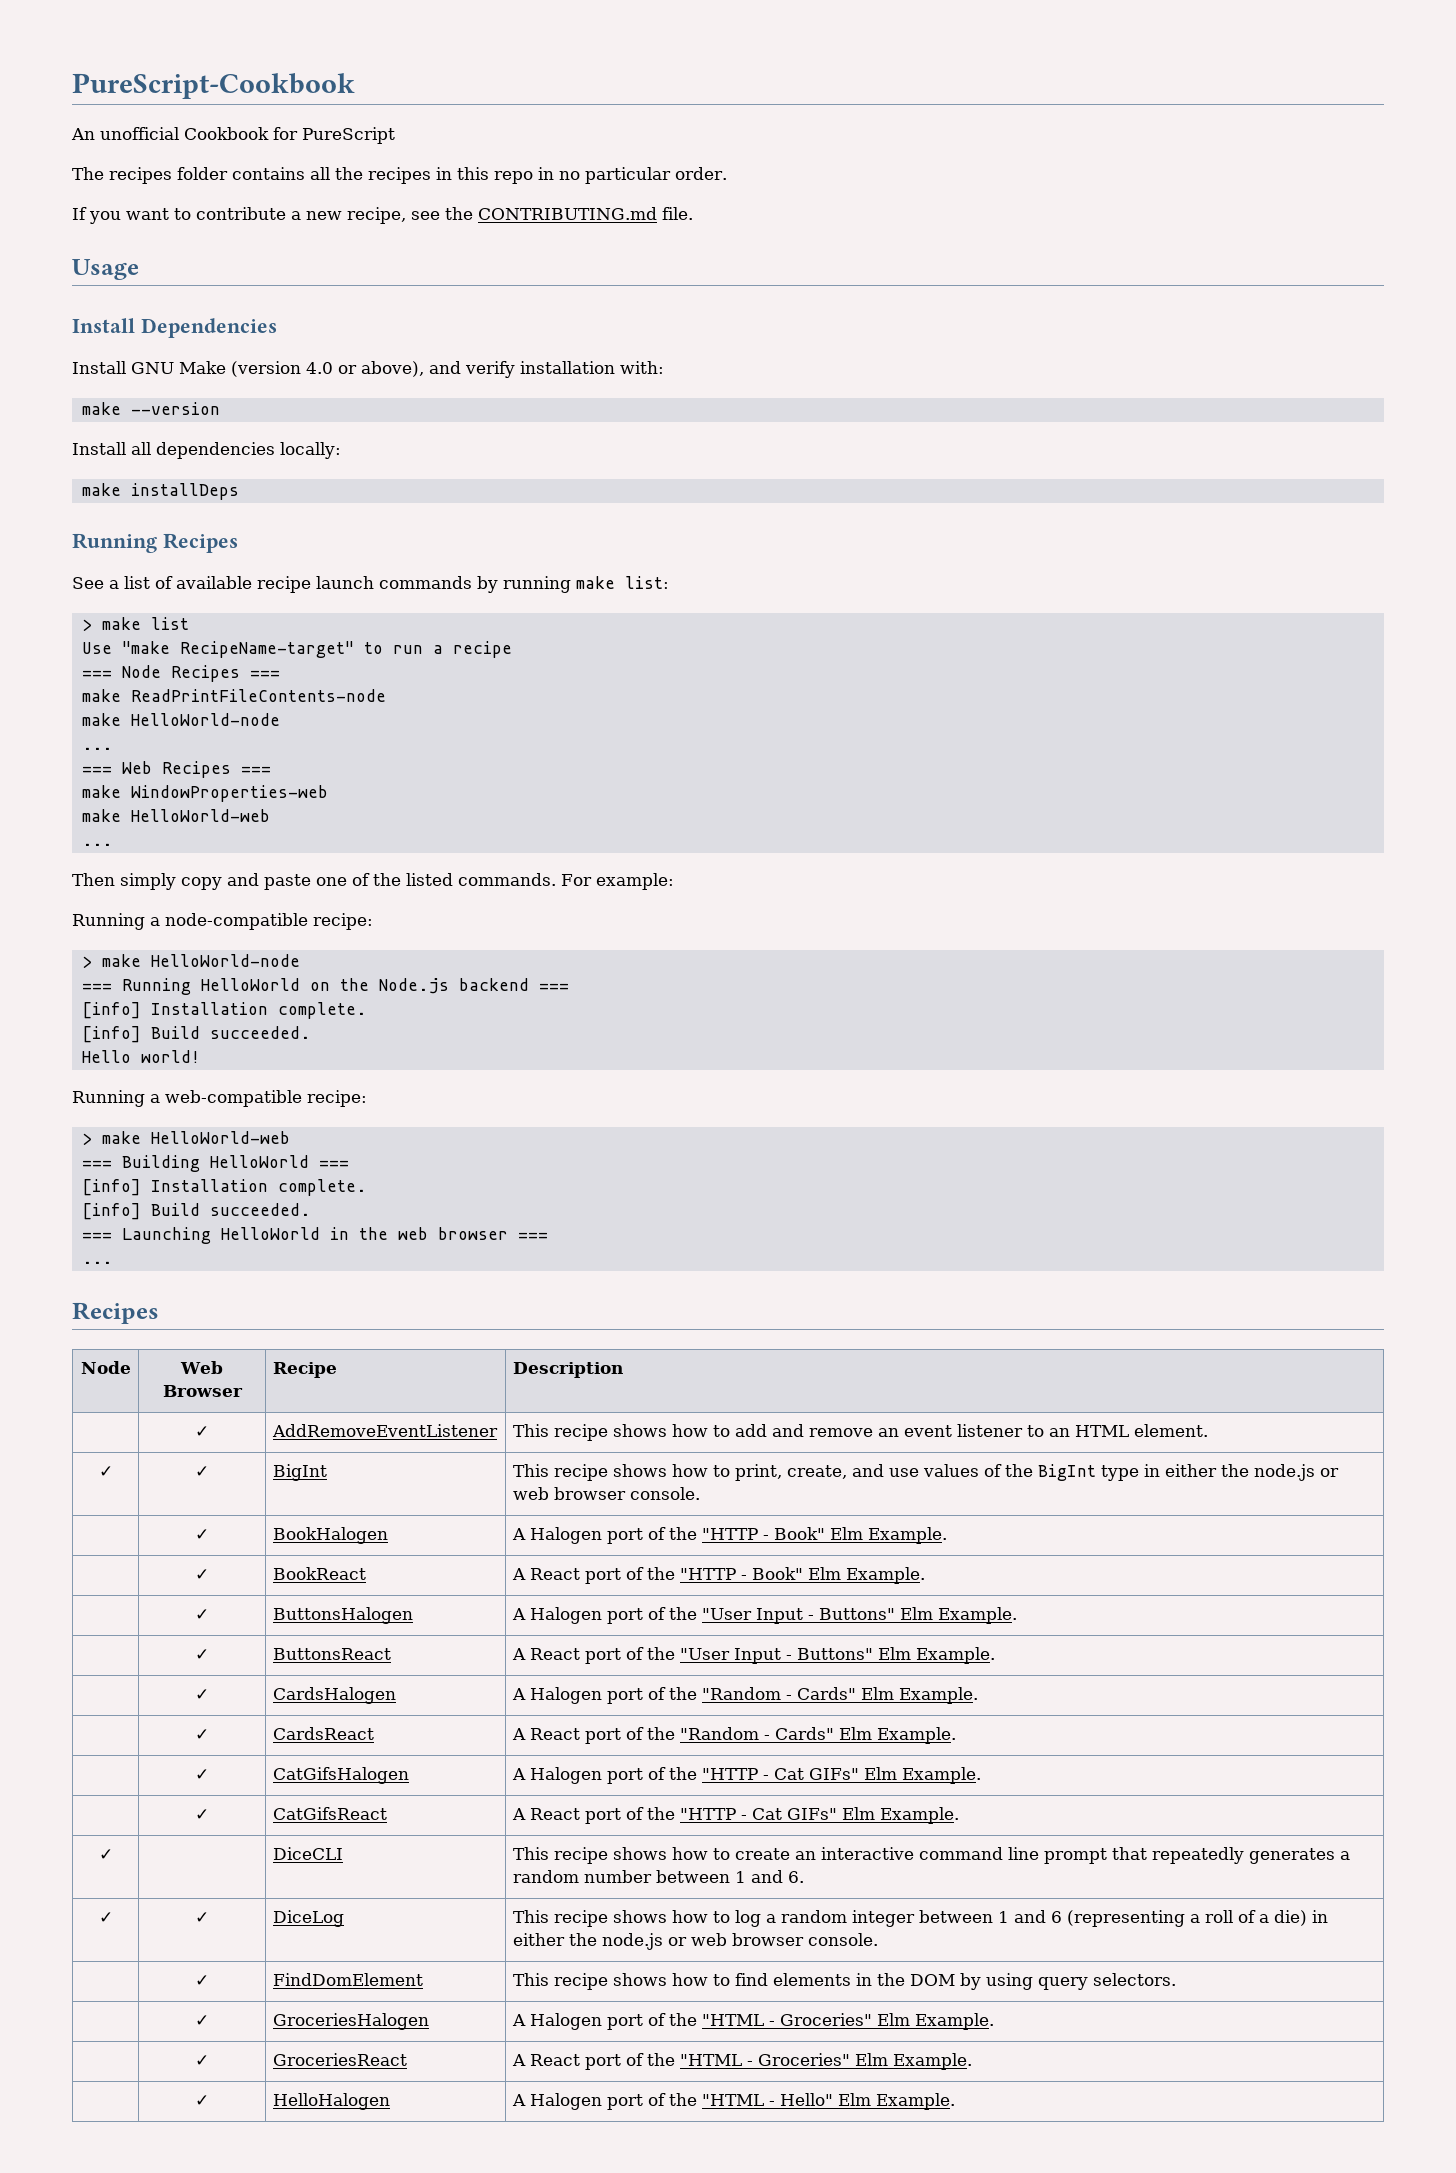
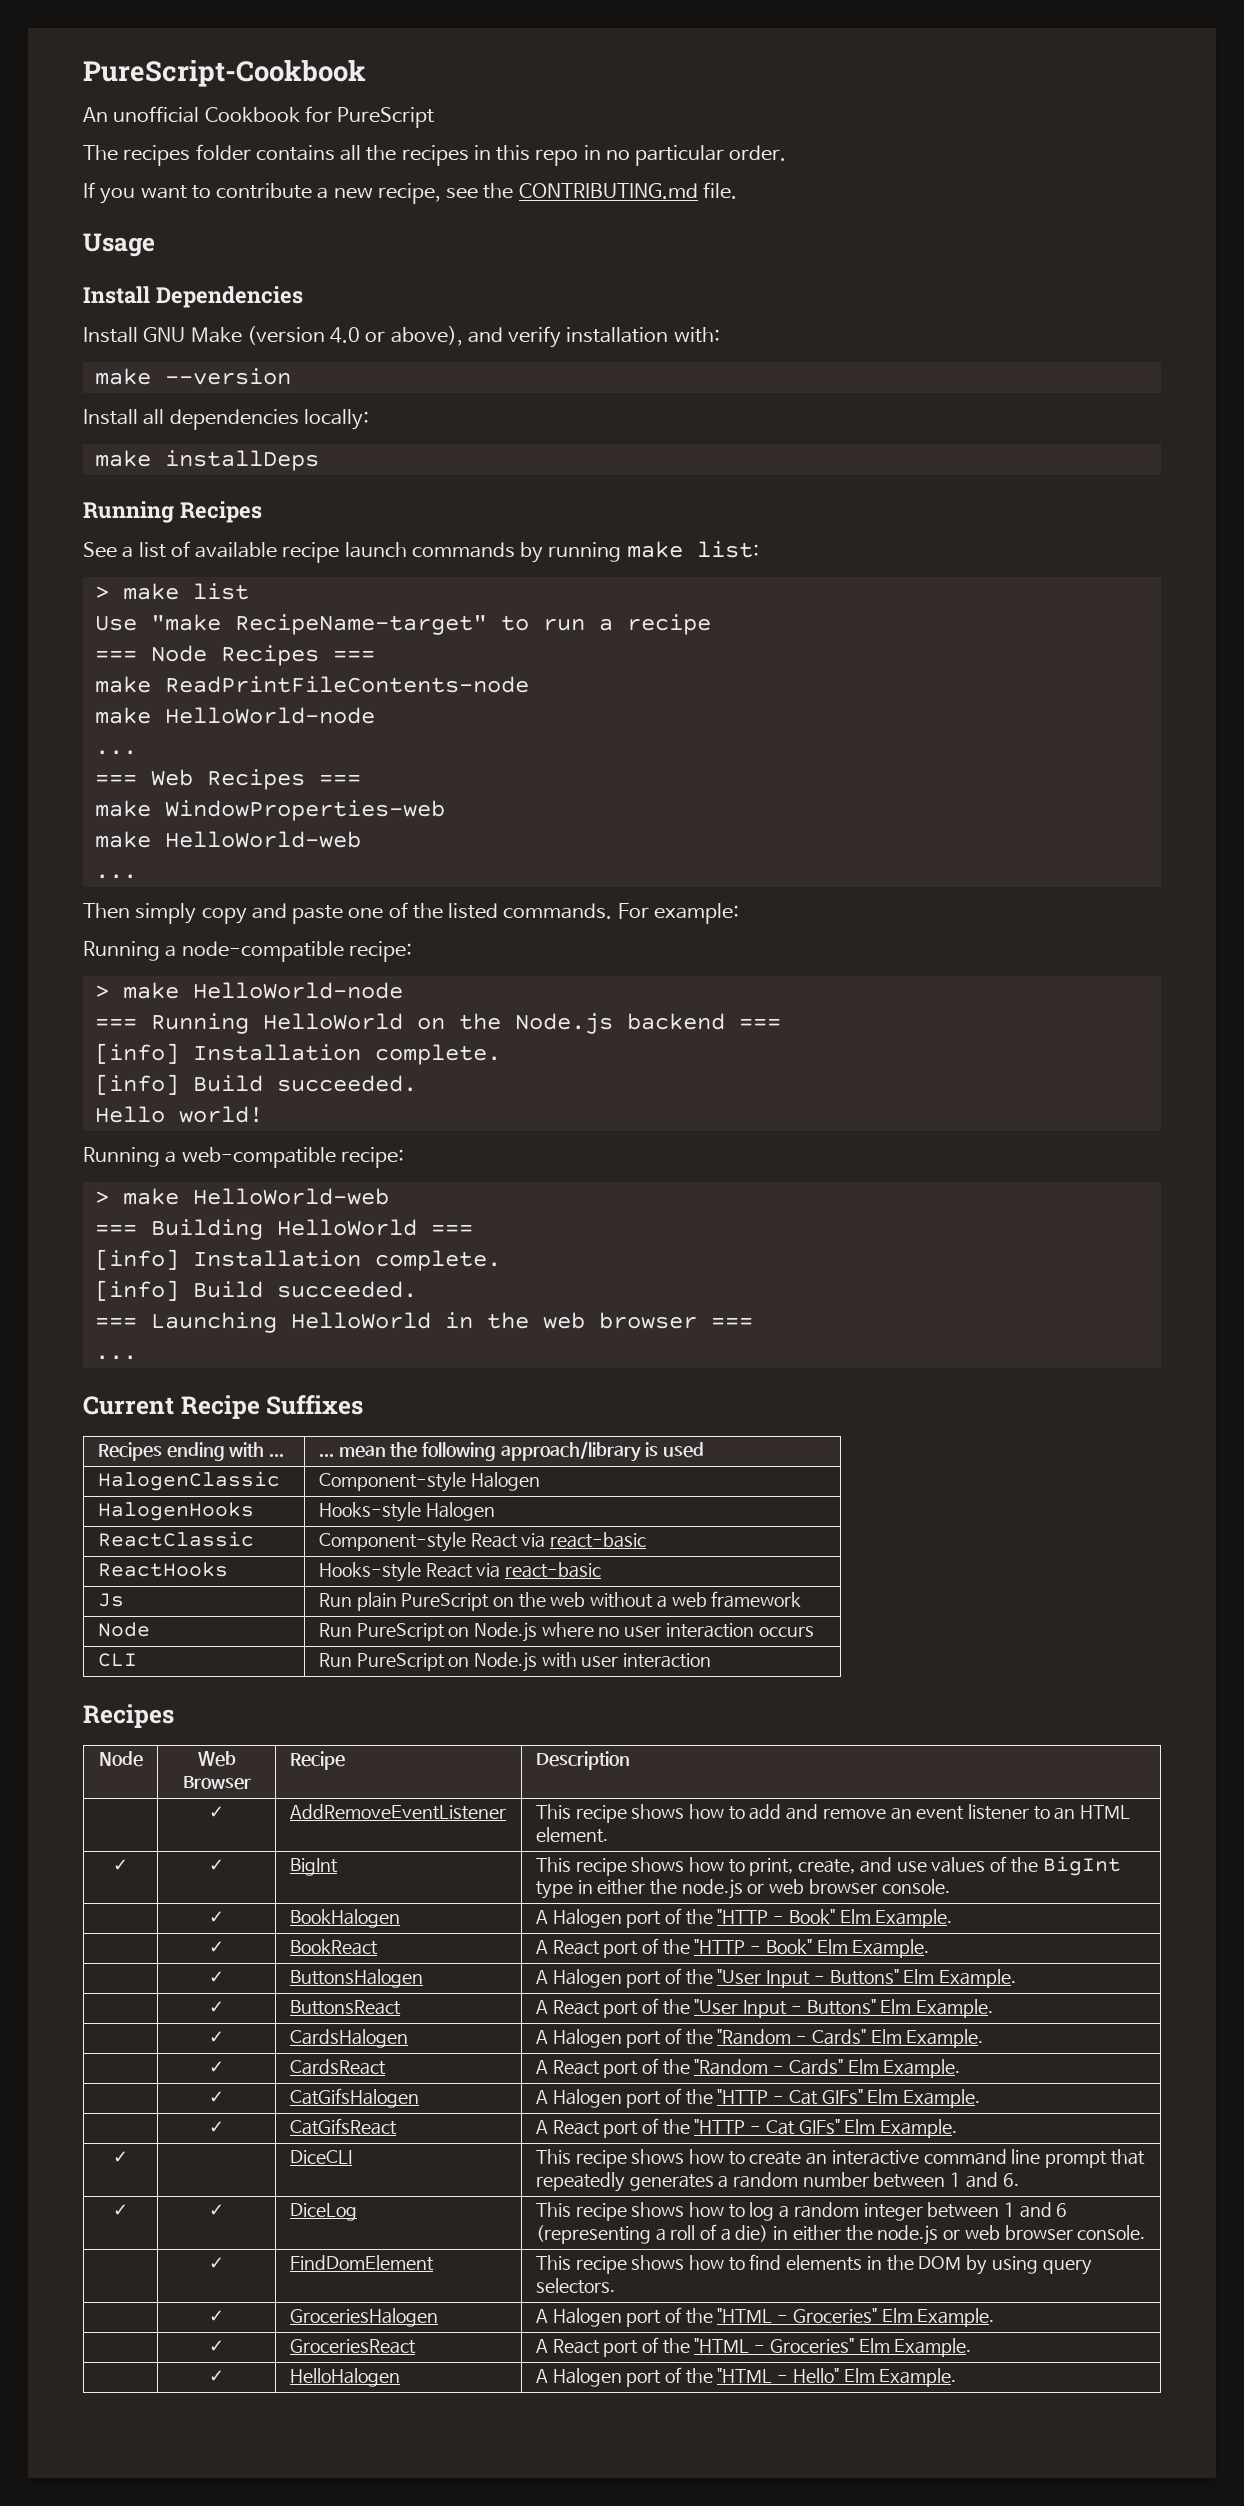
+ Current Recipe Suffixes
+ Recipes ending with ... | ... mean the following approach/library is used
+ HalogenClassic | Component-style Halogen
+ HalogenHooks | Hooks-style Halogen
+ ReactClassic | Component-style React via react-basic
+ ReactHooks | Hooks-style React via react-basic
+ Js | Run plain PureScript on the web without a web framework
+ Node | Run PureScript on Node.js where no user interaction occurs
+ CLI | Run PureScript on Node.js with user interaction

